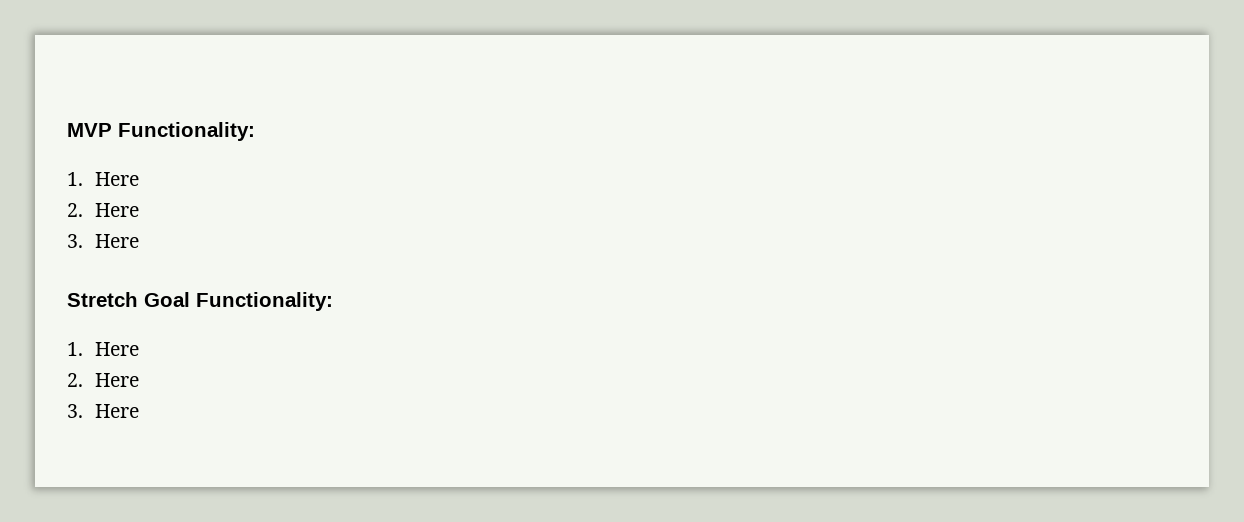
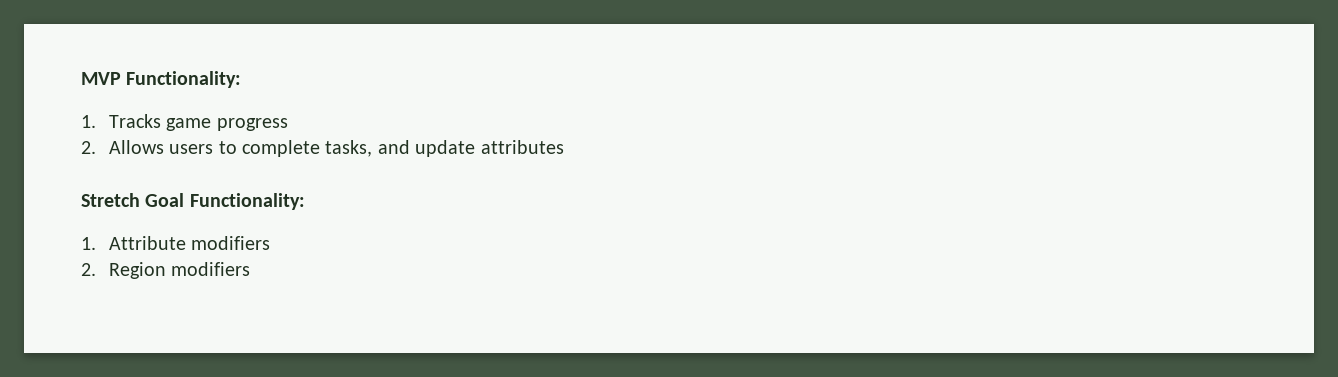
  MVP Functionality:
- 1. Here
- 2. Here
- 3. Here
+ 1. Tracks game progress
+ 2. Allows users to complete tasks, and update attributes
  Stretch Goal Functionality:
- 1. Here
- 2. Here
- 3. Here
+ 1. Attribute modifiers
+ 2. Region modifiers

